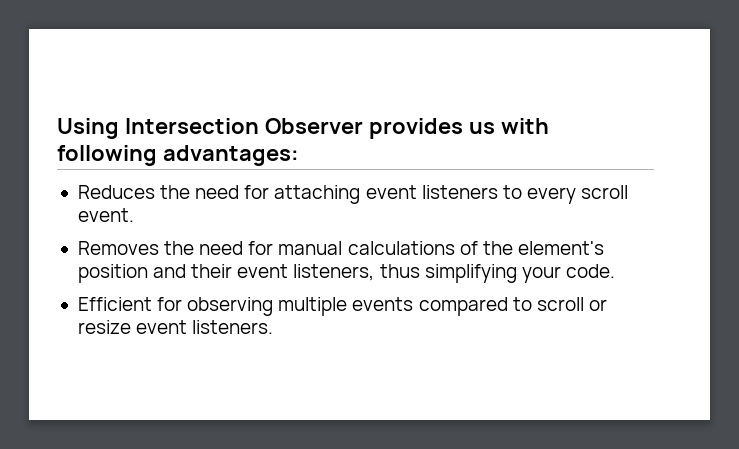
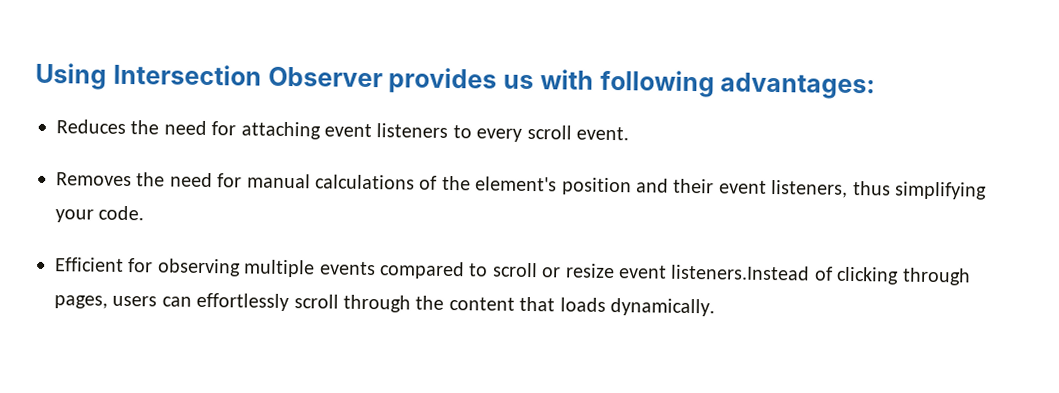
- Efficient for observing multiple events compared to scroll or resize event listeners.
+ Efficient for observing multiple events compared to scroll or resize event listeners.Instead of clicking through pages, users can effortlessly scroll through the content that loads dynamically.

